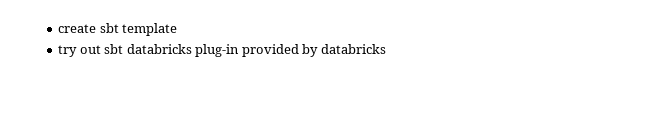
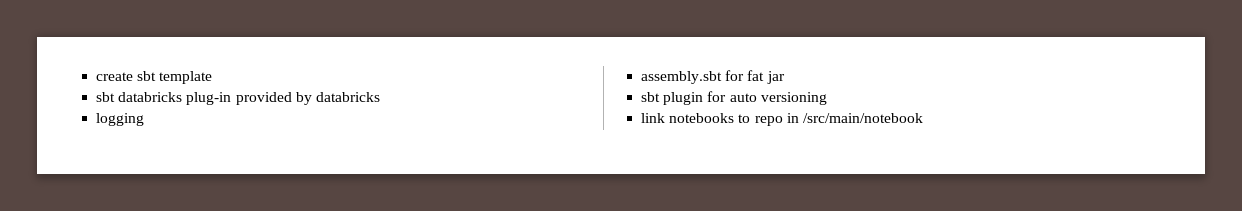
- try out sbt databricks plug-in provided by databricks
+ sbt databricks plug-in provided by databricks
+ logging
+ assembly.sbt for fat jar
+ sbt plugin for auto versioning
+ link notebooks to repo in /src/main/notebook

